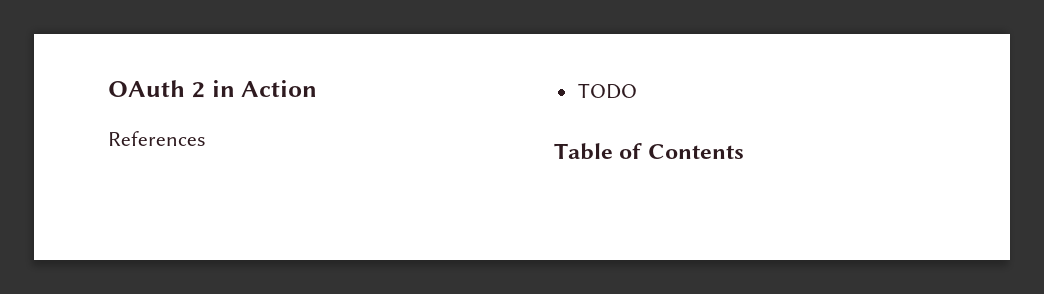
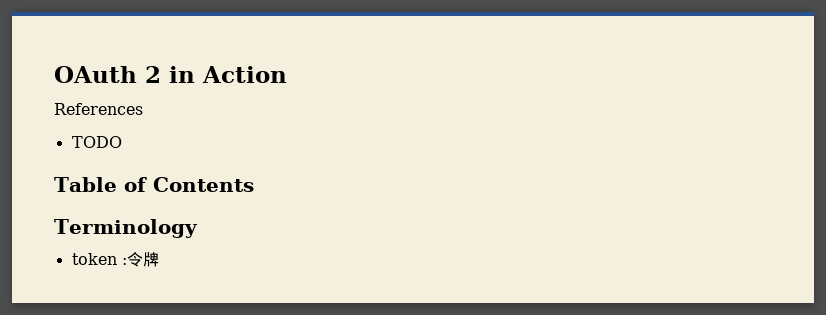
+ Terminology
+ token :令牌

